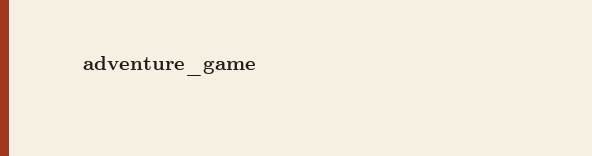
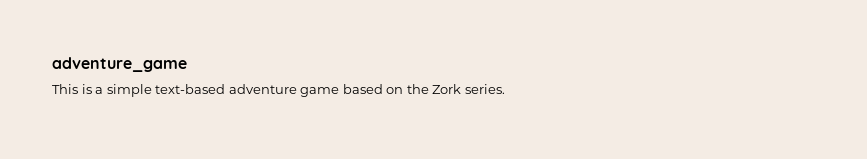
+ This is a simple text-based adventure game based on the Zork series.

